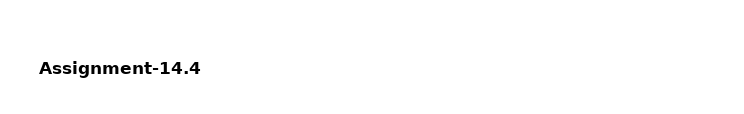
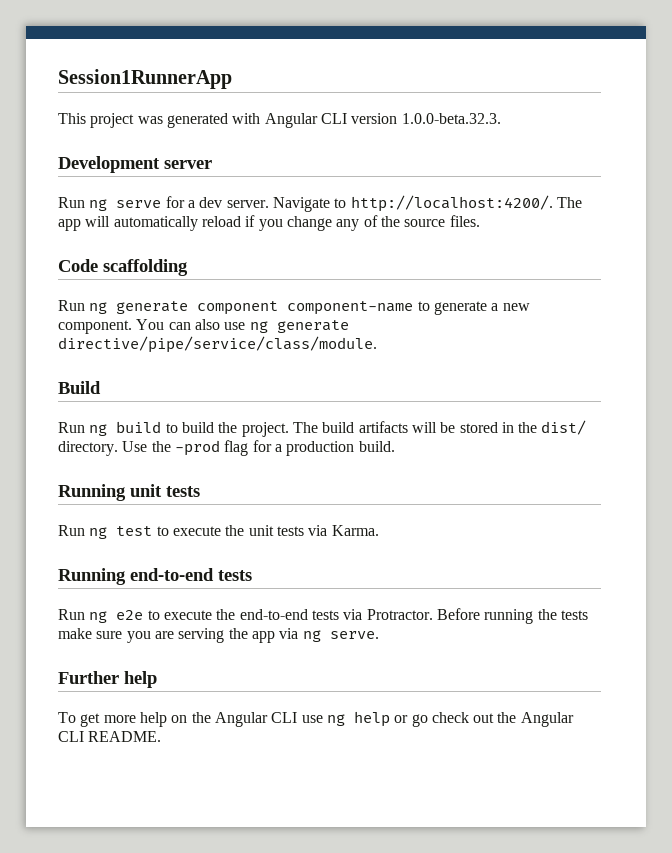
- Assignment-14.4
+ Session1RunnerApp
+ This project was generated with Angular CLI version 1.0.0-beta.32.3.
+ Development server
+ Run ng serve for a dev server. Navigate to http://localhost:4200/. The app will automatically reload if you change any of the source files.
+ Code scaffolding
+ Run ng generate component component-name to generate a new component. You can also use ng generate directive/pipe/service/class/module.
+ Build
+ Run ng build to build the project. The build artifacts will be stored in the dist/ directory. Use the -prod flag for a production build.
+ Running unit tests
+ Run ng test to execute the unit tests via Karma.
+ Running end-to-end tests
+ Run ng e2e to execute the end-to-end tests via Protractor. Before running the tests make sure you are serving the app via ng serve.
+ Further help
+ To get more help on the Angular CLI use ng help or go check out the Angular CLI README.

